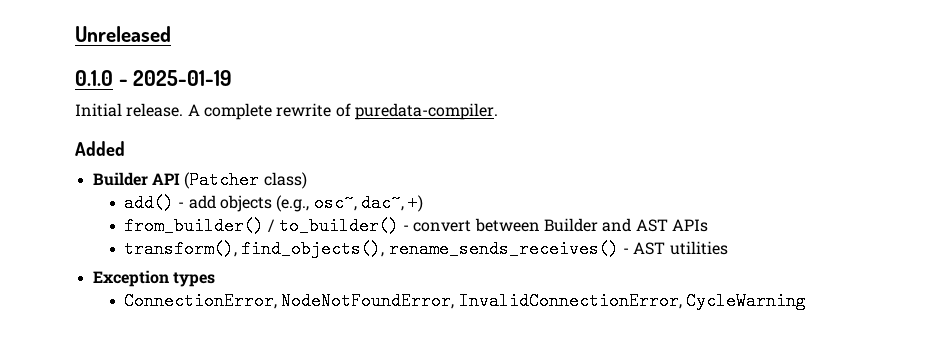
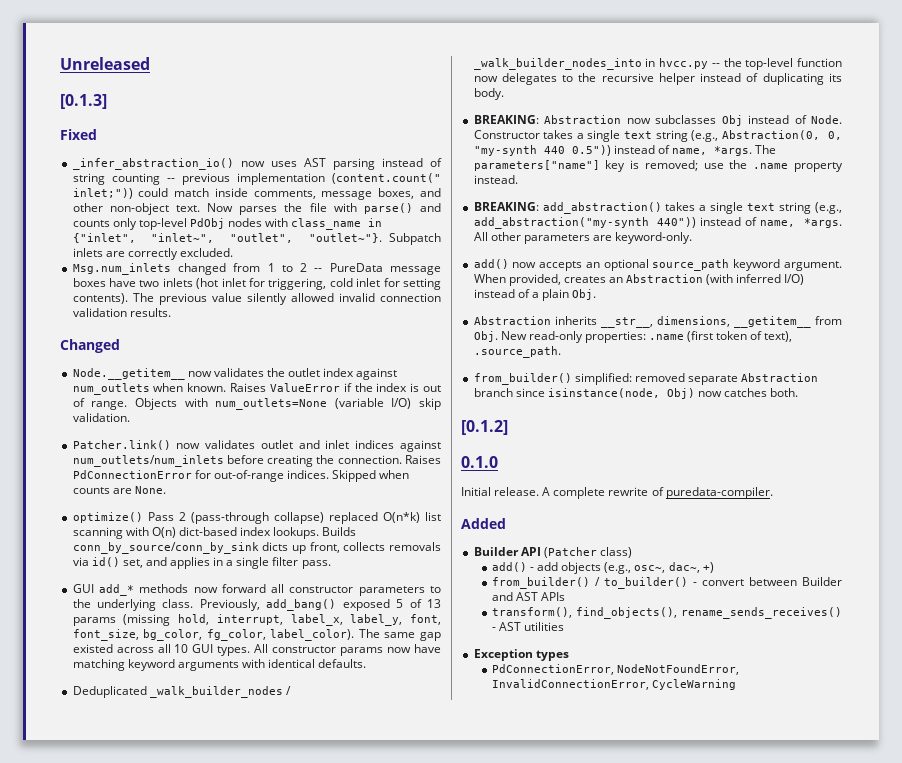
+ [0.1.3]
+ Fixed
+ _infer_abstraction_io() now uses AST parsing instead of string counting -- previous implementation (content.count(" inlet;")) could match inside comments, message boxes, and other non-object text. Now parses the file with parse() and counts only top-level PdObj nodes with class_name in {"inlet", "inlet~", "outlet", "outlet~"}. Subpatch inlets are correctly excluded.
+ Msg.num_inlets changed from 1 to 2 -- PureData message boxes have two inlets (hot inlet for triggering, cold inlet for setting contents). The previous value silently allowed invalid connection validation results.
+ Changed
+ Node.__getitem__ now validates the outlet index against num_outlets when known. Raises ValueError if the index is out of range. Objects with num_outlets=None (variable I/O) skip validation.
+ Patcher.link() now validates outlet and inlet indices against num_outlets/num_inlets before creating the connection. Raises PdConnectionError for out-of-range indices. Skipped when counts are None.
+ optimize() Pass 2 (pass-through collapse) replaced O(n*k) list scanning with O(n) dict-based index lookups. Builds conn_by_source/conn_by_sink dicts up front, collects removals via id() set, and applies in a single filter pass.
+ GUI add_* methods now forward all constructor parameters to the underlying class. Previously, add_bang() exposed 5 of 13 params (missing hold, interrupt, label_x, label_y, font, font_size, bg_color, fg_color, label_color). The same gap existed across all 10 GUI types. All constructor params now have matching keyword arguments with identical defaults.
+ Deduplicated _walk_builder_nodes / _walk_builder_nodes_into in hvcc.py -- the top-level function now delegates to the recursive helper instead of duplicating its body.
+ BREAKING: Abstraction now subclasses Obj instead of Node. Constructor takes a single text string (e.g., Abstraction(0, 0, "my-synth 440 0.5")) instead of name, *args. The parameters["name"] key is removed; use the .name property instead.
+ BREAKING: add_abstraction() takes a single text string (e.g., add_abstraction("my-synth 440")) instead of name, *args. All other parameters are keyword-only.
+ add() now accepts an optional source_path keyword argument. When provided, creates an Abstraction (with inferred I/O) instead of a plain Obj.
+ Abstraction inherits __str__, dimensions, __getitem__ from Obj. New read-only properties: .name (first token of text), .source_path.
+ from_builder() simplified: removed separate Abstraction branch since isinstance(node, Obj) now catches both.
+ [0.1.2]
- 0.1.0 - 2025-01-19
+ 0.1.0
- ConnectionError, NodeNotFoundError, InvalidConnectionError, CycleWarning
+ PdConnectionError, NodeNotFoundError, InvalidConnectionError, CycleWarning

